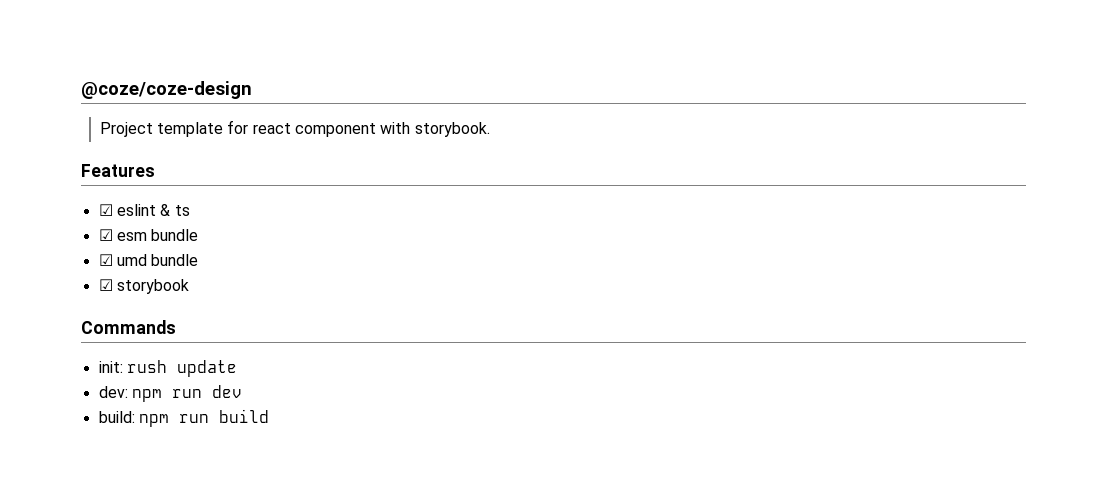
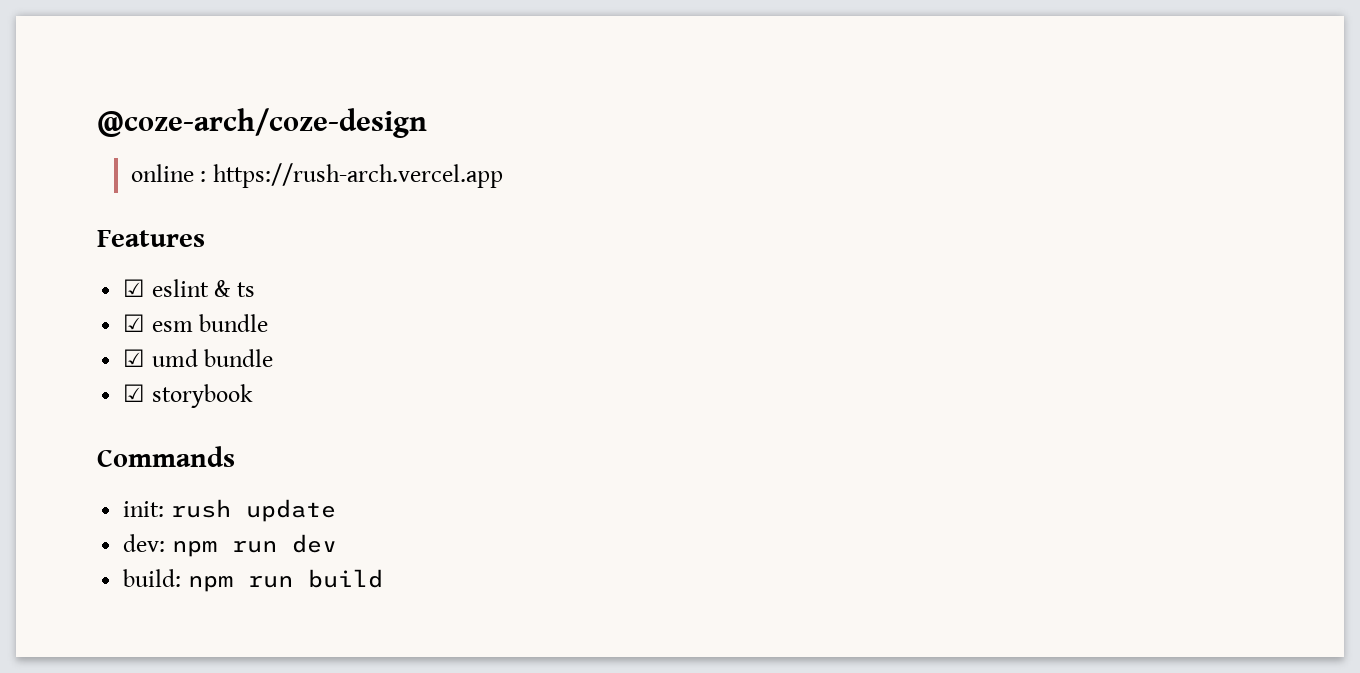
- @coze/coze-design
- Project template for react component with storybook.
+ @coze-arch/coze-design
+ online : https://rush-arch.vercel.app

